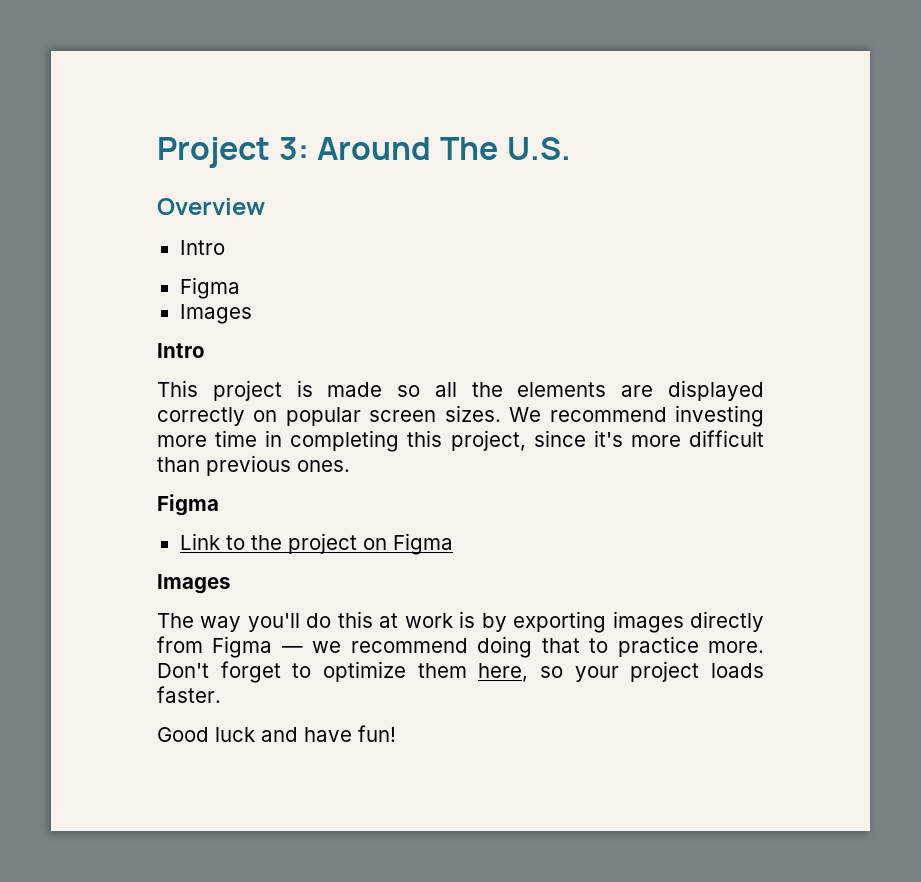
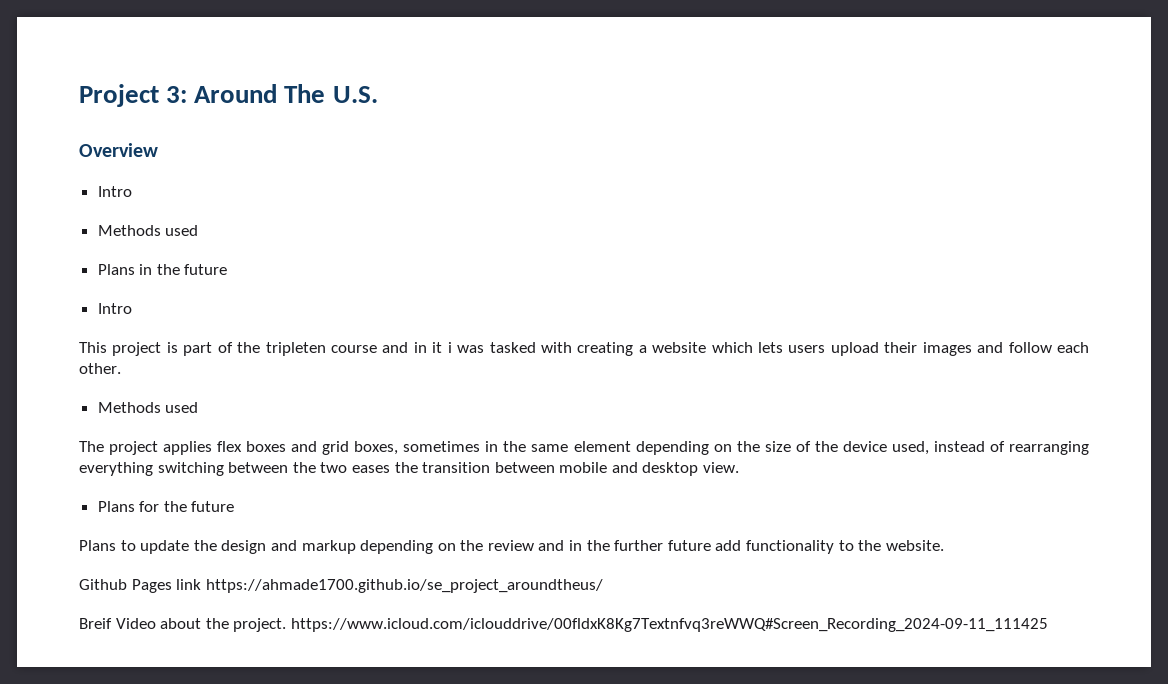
  Overview
  Intro
- Figma
- Images
+ Methods used
+ Plans in the future
  Intro
- This project is made so all the elements are displayed correctly on popular screen sizes. We recommend investing more time in completing this project, since it's more difficult than previous ones.
- Figma
- Link to the project on Figma
- Images
- The way you'll do this at work is by exporting images directly from Figma — we recommend doing that to practice more. Don't forget to optimize them here, so your project loads faster.
- Good luck and have fun!
+ This project is part of the tripleten course and in it i was tasked with creating a website which lets users upload their images and follow each other.
+ Methods used
+ The project applies flex boxes and grid boxes, sometimes in the same element depending on the size of the device used, instead of rearranging everything switching between the two eases the transition between mobile and desktop view.
+ Plans for the future
+ Plans to update the design and markup depending on the review and in the further future add functionality to the website.
+ Github Pages link https://ahmade1700.github.io/se_project_aroundtheus/
+ Breif Video about the project. https://www.icloud.com/iclouddrive/00fldxK8Kg7Textnfvq3reWWQ#Screen_Recording_2024-09-11_111425

